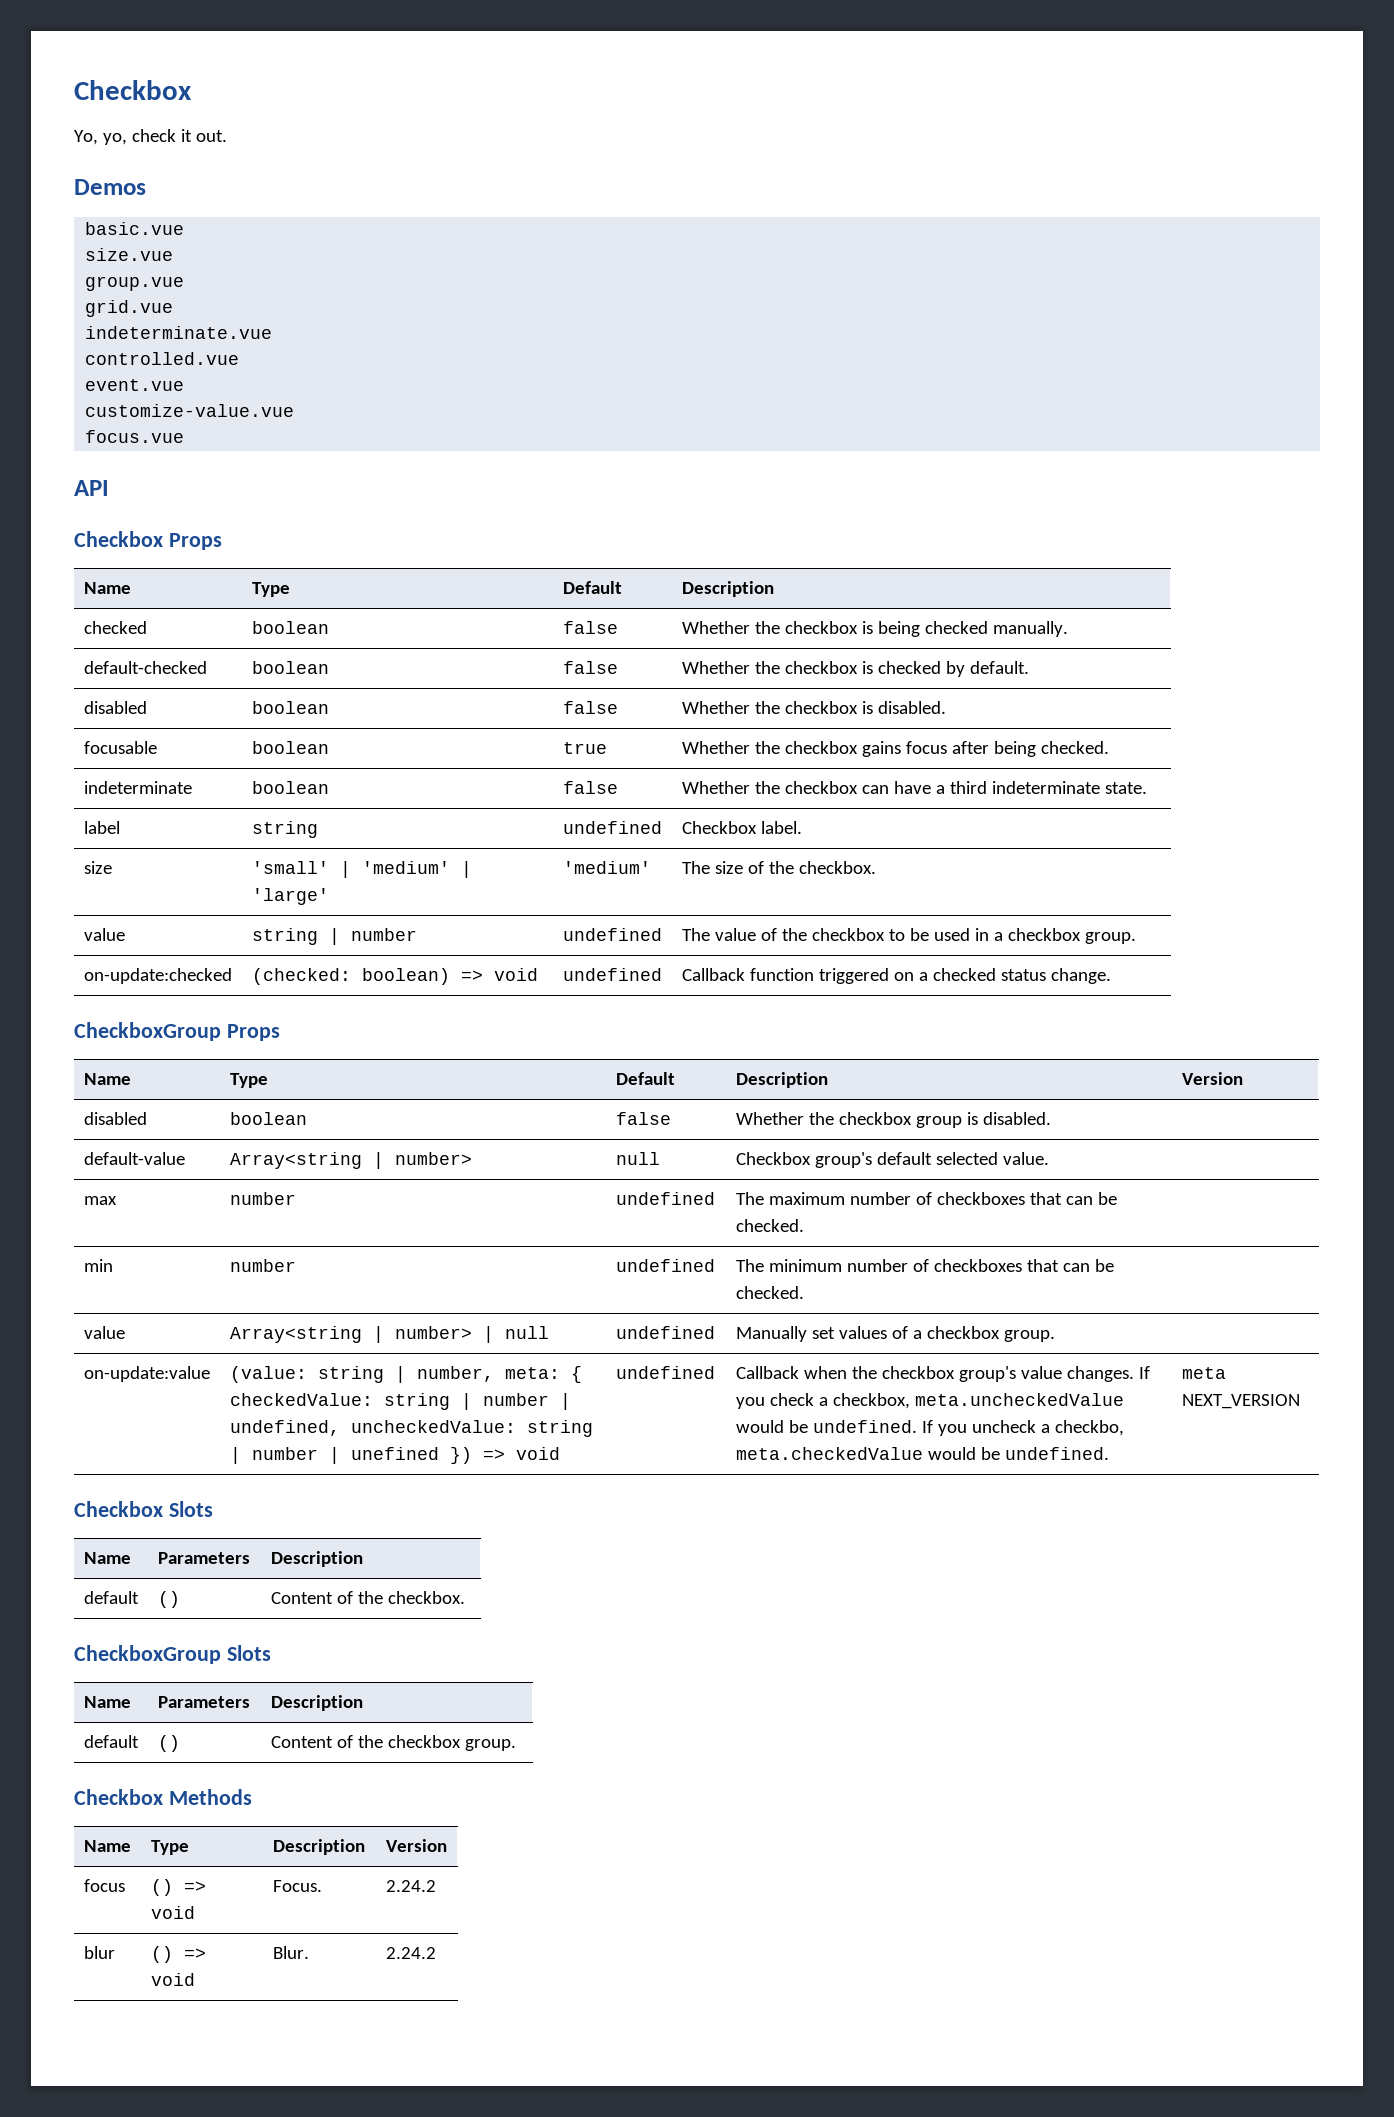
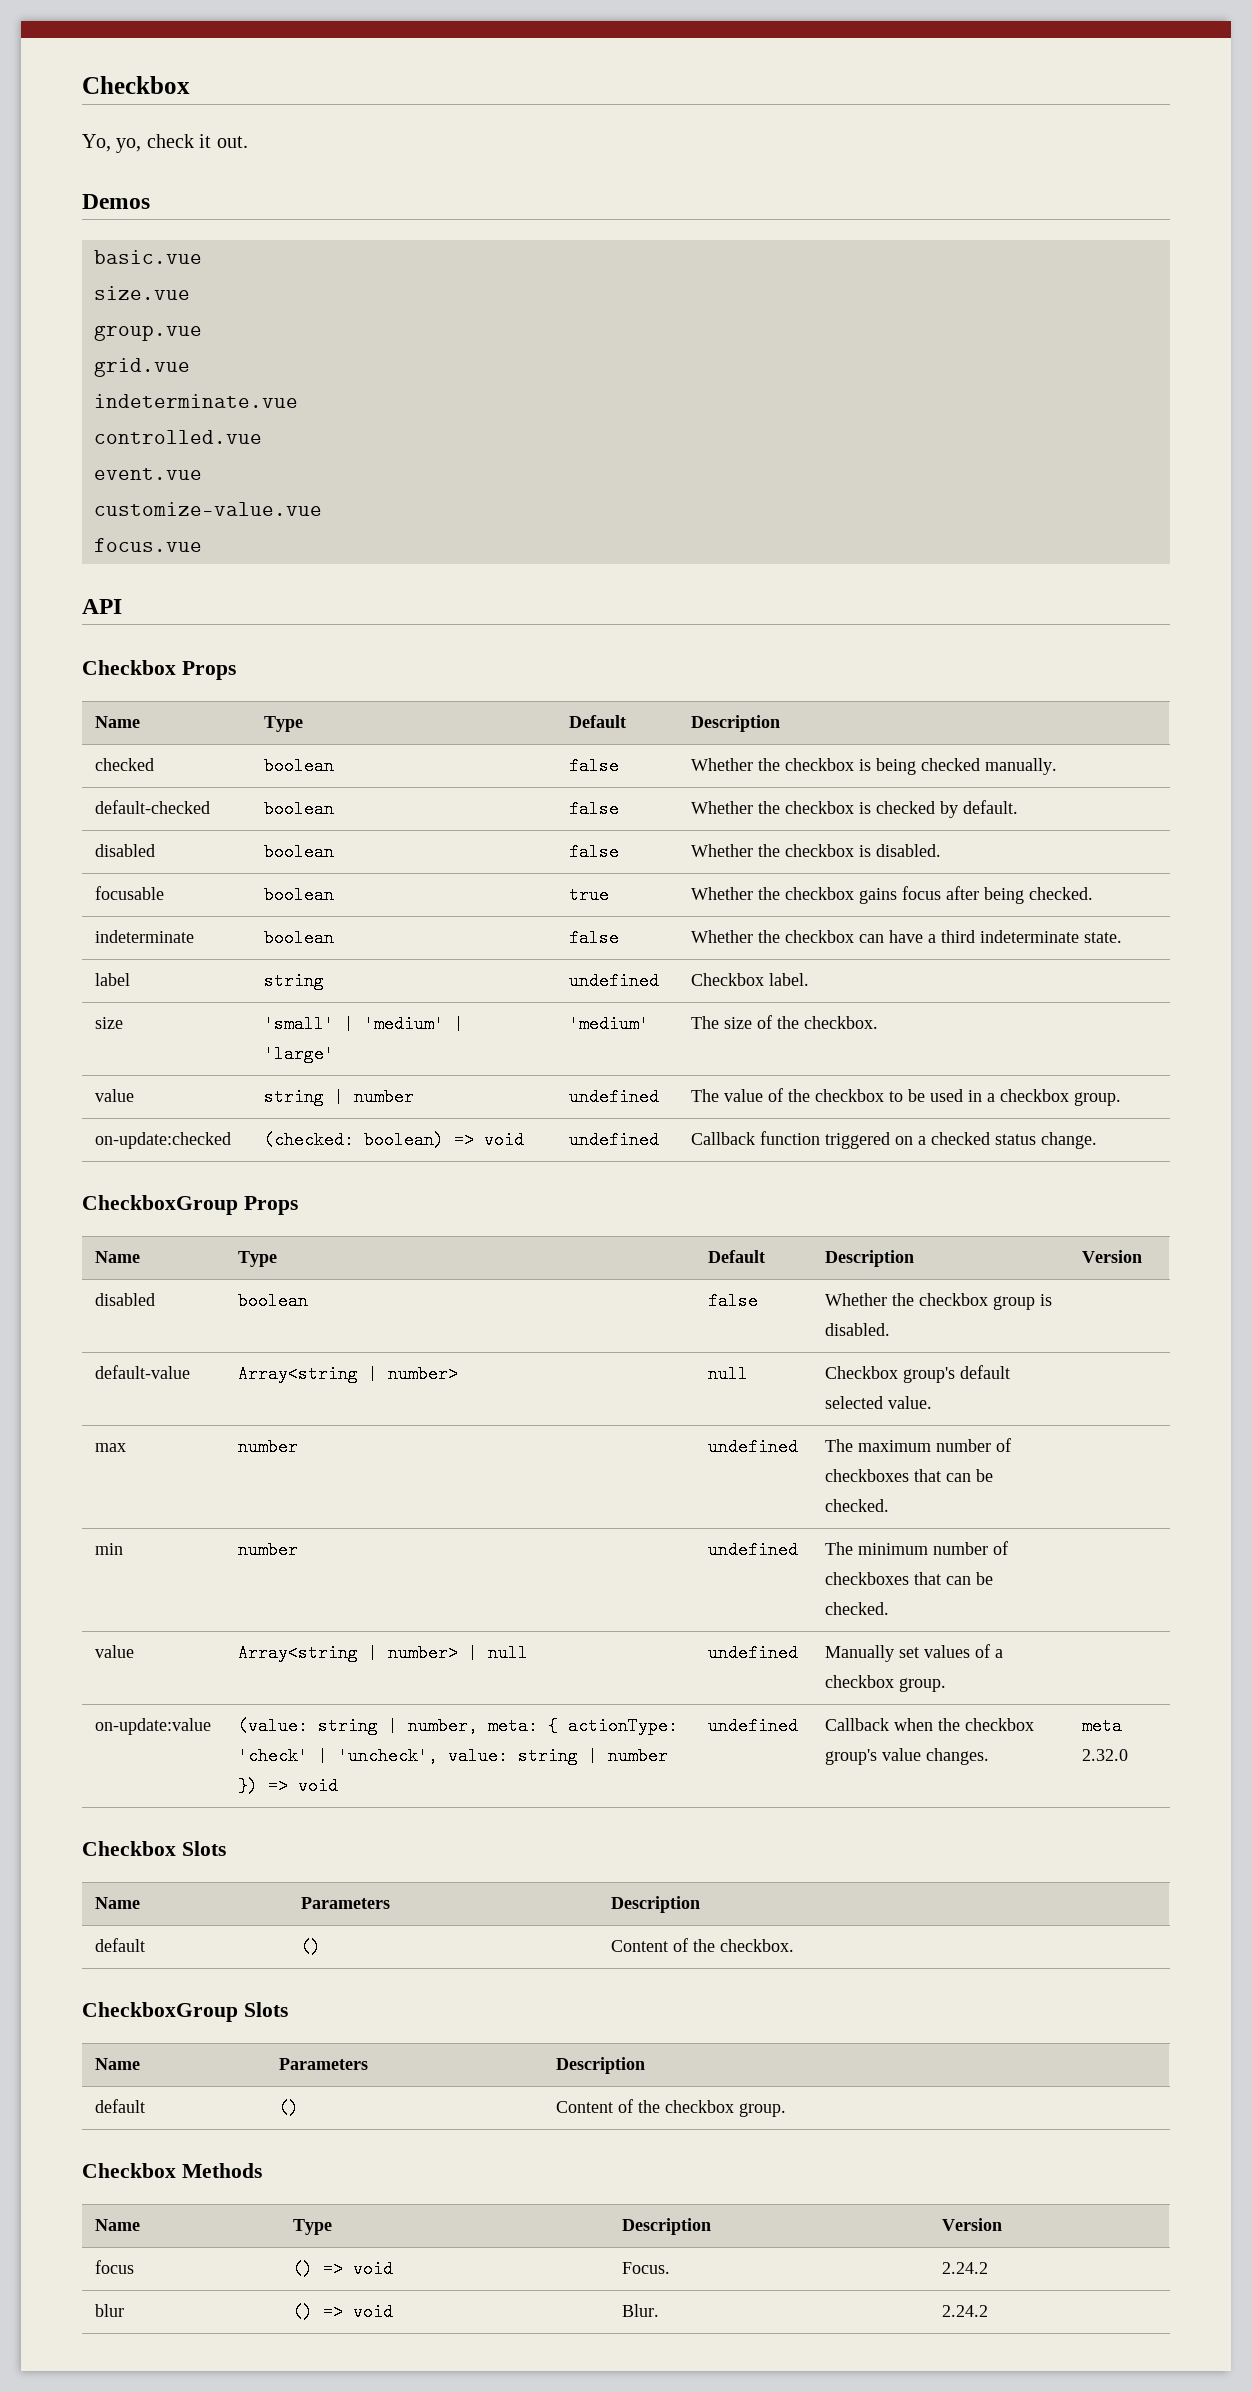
- (value: string | number, meta: { checkedValue: string | number | undefined, uncheckedValue: string | number | unefined }) => void
+ (value: string | number, meta: { actionType: 'check' | 'uncheck', value: string | number }) => void
- If you check a checkbox, meta.uncheckedValue would be undefined. If you uncheck a checkbo, meta.checkedValue would be undefined.
- meta NEXT_VERSION
+ meta 2.32.0

